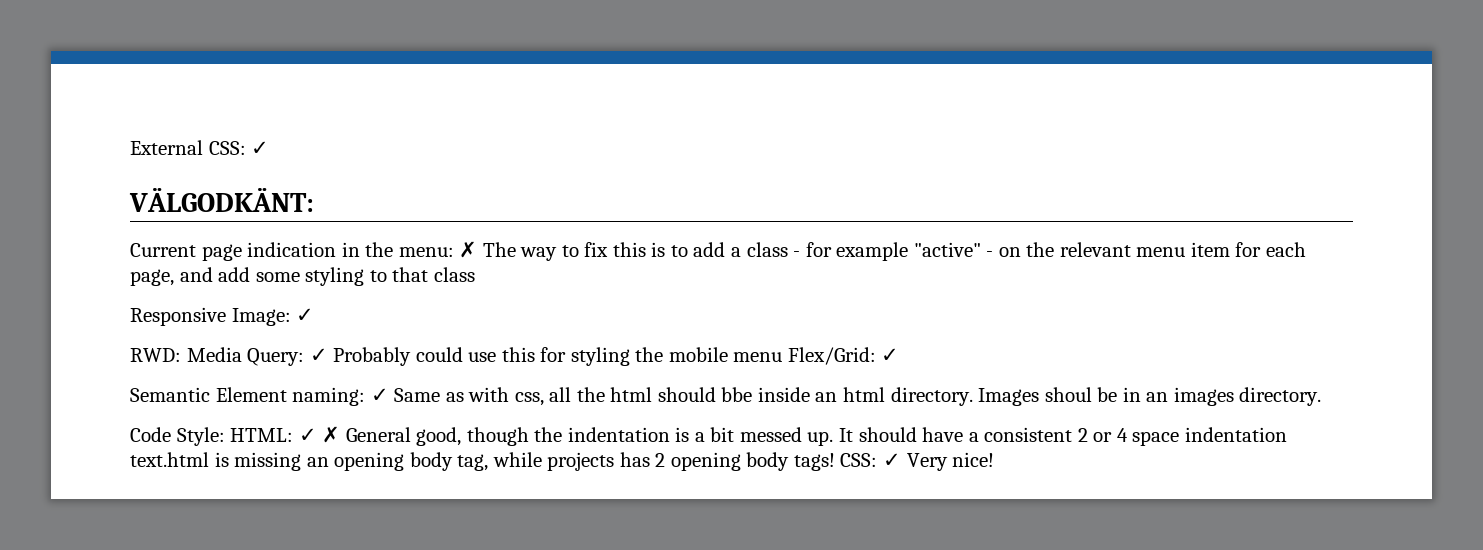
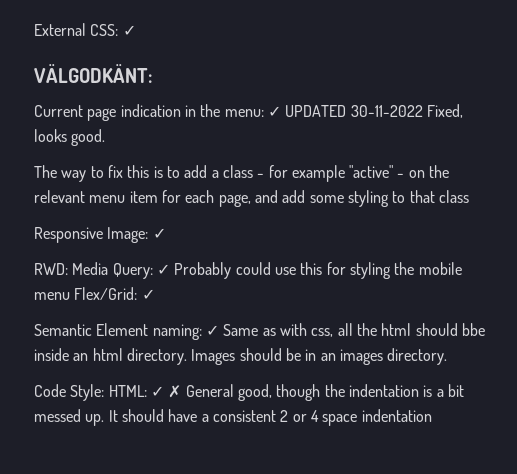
- Current page indication in the menu: ✗ The way to fix this is to add a class - for example "active" - on the relevant menu item for each page, and add some styling to that class
+ Current page indication in the menu: ✓ UPDATED 30-11-2022 Fixed, looks good.
+ The way to fix this is to add a class - for example "active" - on the relevant menu item for each page, and add some styling to that class
- Images shoul be in an images directory.
+ Images should be in an images directory.
- It should have a consistent 2 or 4 space indentation text.html is missing an opening body tag, while projects has 2 opening body tags! CSS: ✓ Very nice!
+ It should have a consistent 2 or 4 space indentation

